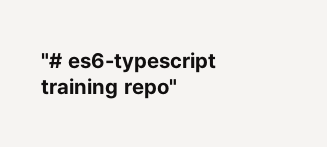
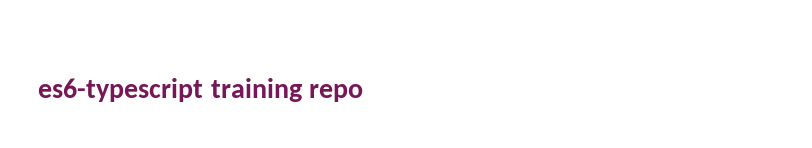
- "# es6-typescript training repo"
+ es6-typescript training repo

